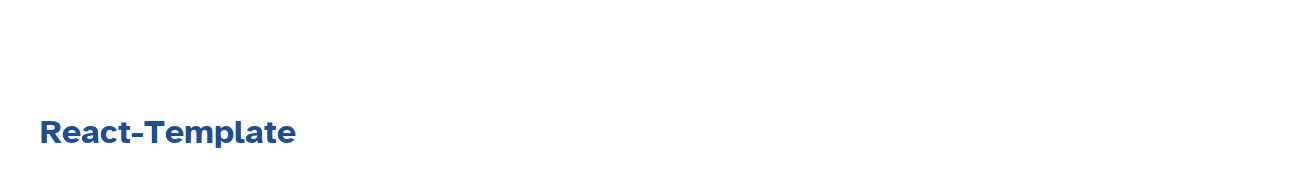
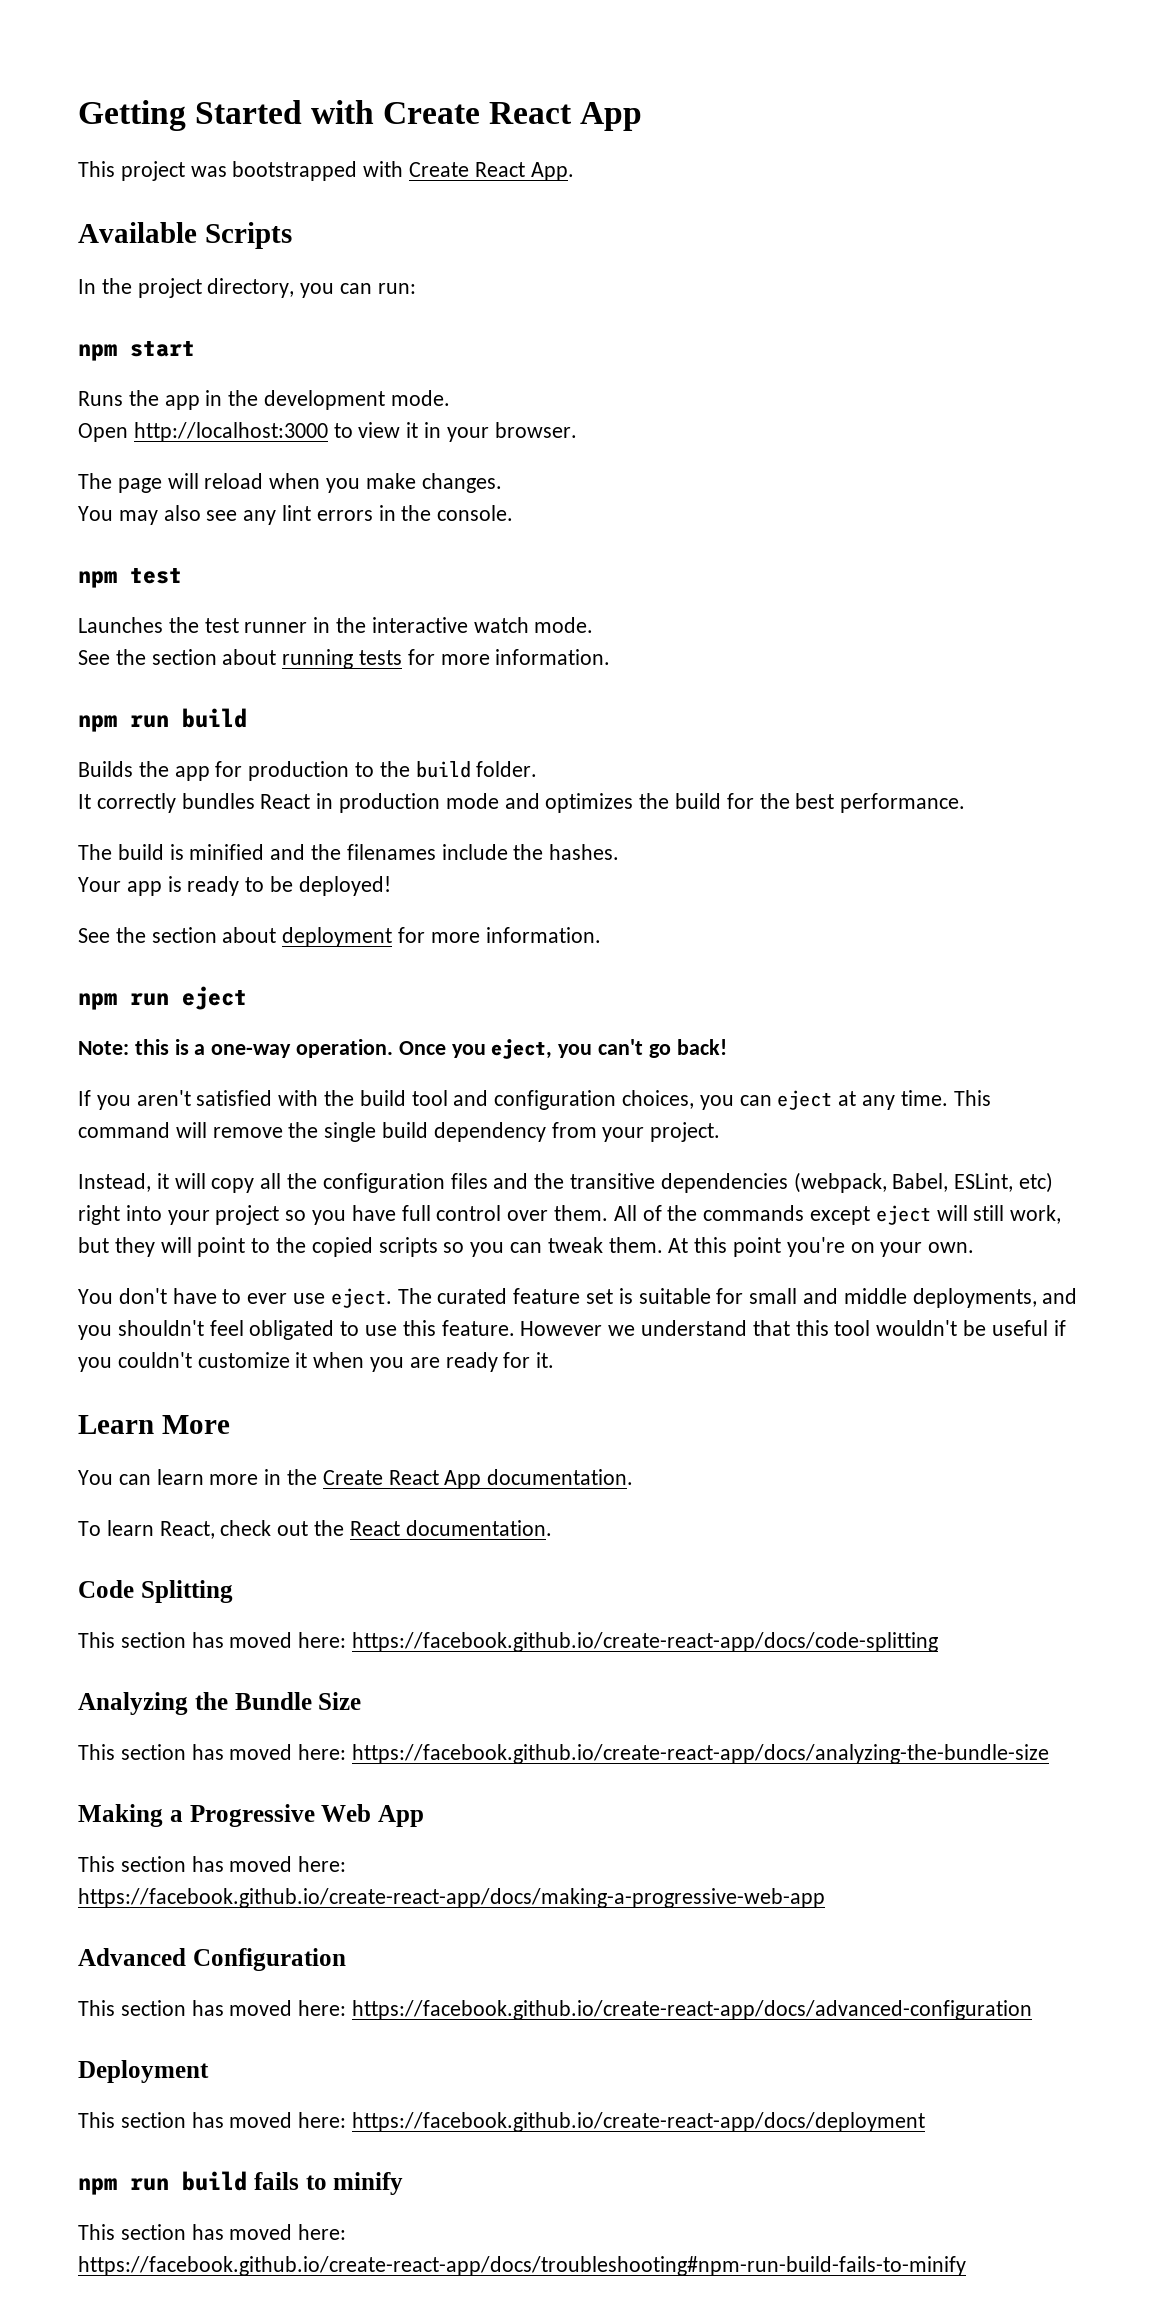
- React-Template
+ Getting Started with Create React App
+ This project was bootstrapped with Create React App.
+ Available Scripts
+ In the project directory, you can run:
+ npm start
+ Runs the app in the development mode.
+ Open http://localhost:3000 to view it in your browser.
+ The page will reload when you make changes.
+ You may also see any lint errors in the console.
+ npm test
+ Launches the test runner in the interactive watch mode.
+ See the section about running tests for more information.
+ npm run build
+ Builds the app for production to the build folder.
+ It correctly bundles React in production mode and optimizes the build for the best performance.
+ The build is minified and the filenames include the hashes.
+ Your app is ready to be deployed!
+ See the section about deployment for more information.
+ npm run eject
+ Note: this is a one-way operation. Once you eject, you can't go back!
+ If you aren't satisfied with the build tool and configuration choices, you can eject at any time. This command will remove the single build dependency from your project.
+ Instead, it will copy all the configuration files and the transitive dependencies (webpack, Babel, ESLint, etc) right into your project so you have full control over them. All of the commands except eject will still work, but they will point to the copied scripts so you can tweak them. At this point you're on your own.
+ You don't have to ever use eject. The curated feature set is suitable for small and middle deployments, and you shouldn't feel obligated to use this feature. However we understand that this tool wouldn't be useful if you couldn't customize it when you are ready for it.
+ Learn More
+ You can learn more in the Create React App documentation.
+ To learn React, check out the React documentation.
+ Code Splitting
+ This section has moved here: https://facebook.github.io/create-react-app/docs/code-splitting
+ Analyzing the Bundle Size
+ This section has moved here: https://facebook.github.io/create-react-app/docs/analyzing-the-bundle-size
+ Making a Progressive Web App
+ This section has moved here: https://facebook.github.io/create-react-app/docs/making-a-progressive-web-app
+ Advanced Configuration
+ This section has moved here: https://facebook.github.io/create-react-app/docs/advanced-configuration
+ Deployment
+ This section has moved here: https://facebook.github.io/create-react-app/docs/deployment
+ npm run build fails to minify
+ This section has moved here: https://facebook.github.io/create-react-app/docs/troubleshooting#npm-run-build-fails-to-minify

